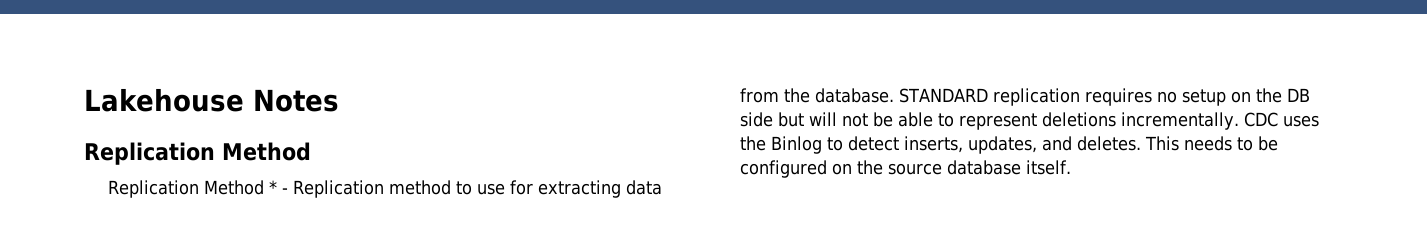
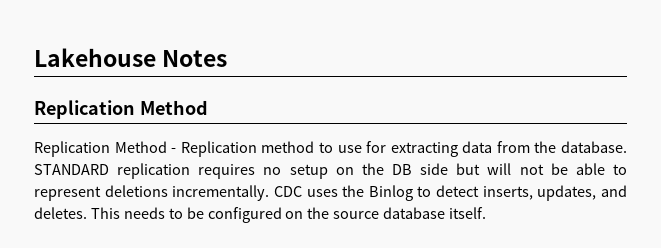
- Replication Method * - Replication method to use for extracting data from the database.
+ Replication Method - Replication method to use for extracting data from the database.

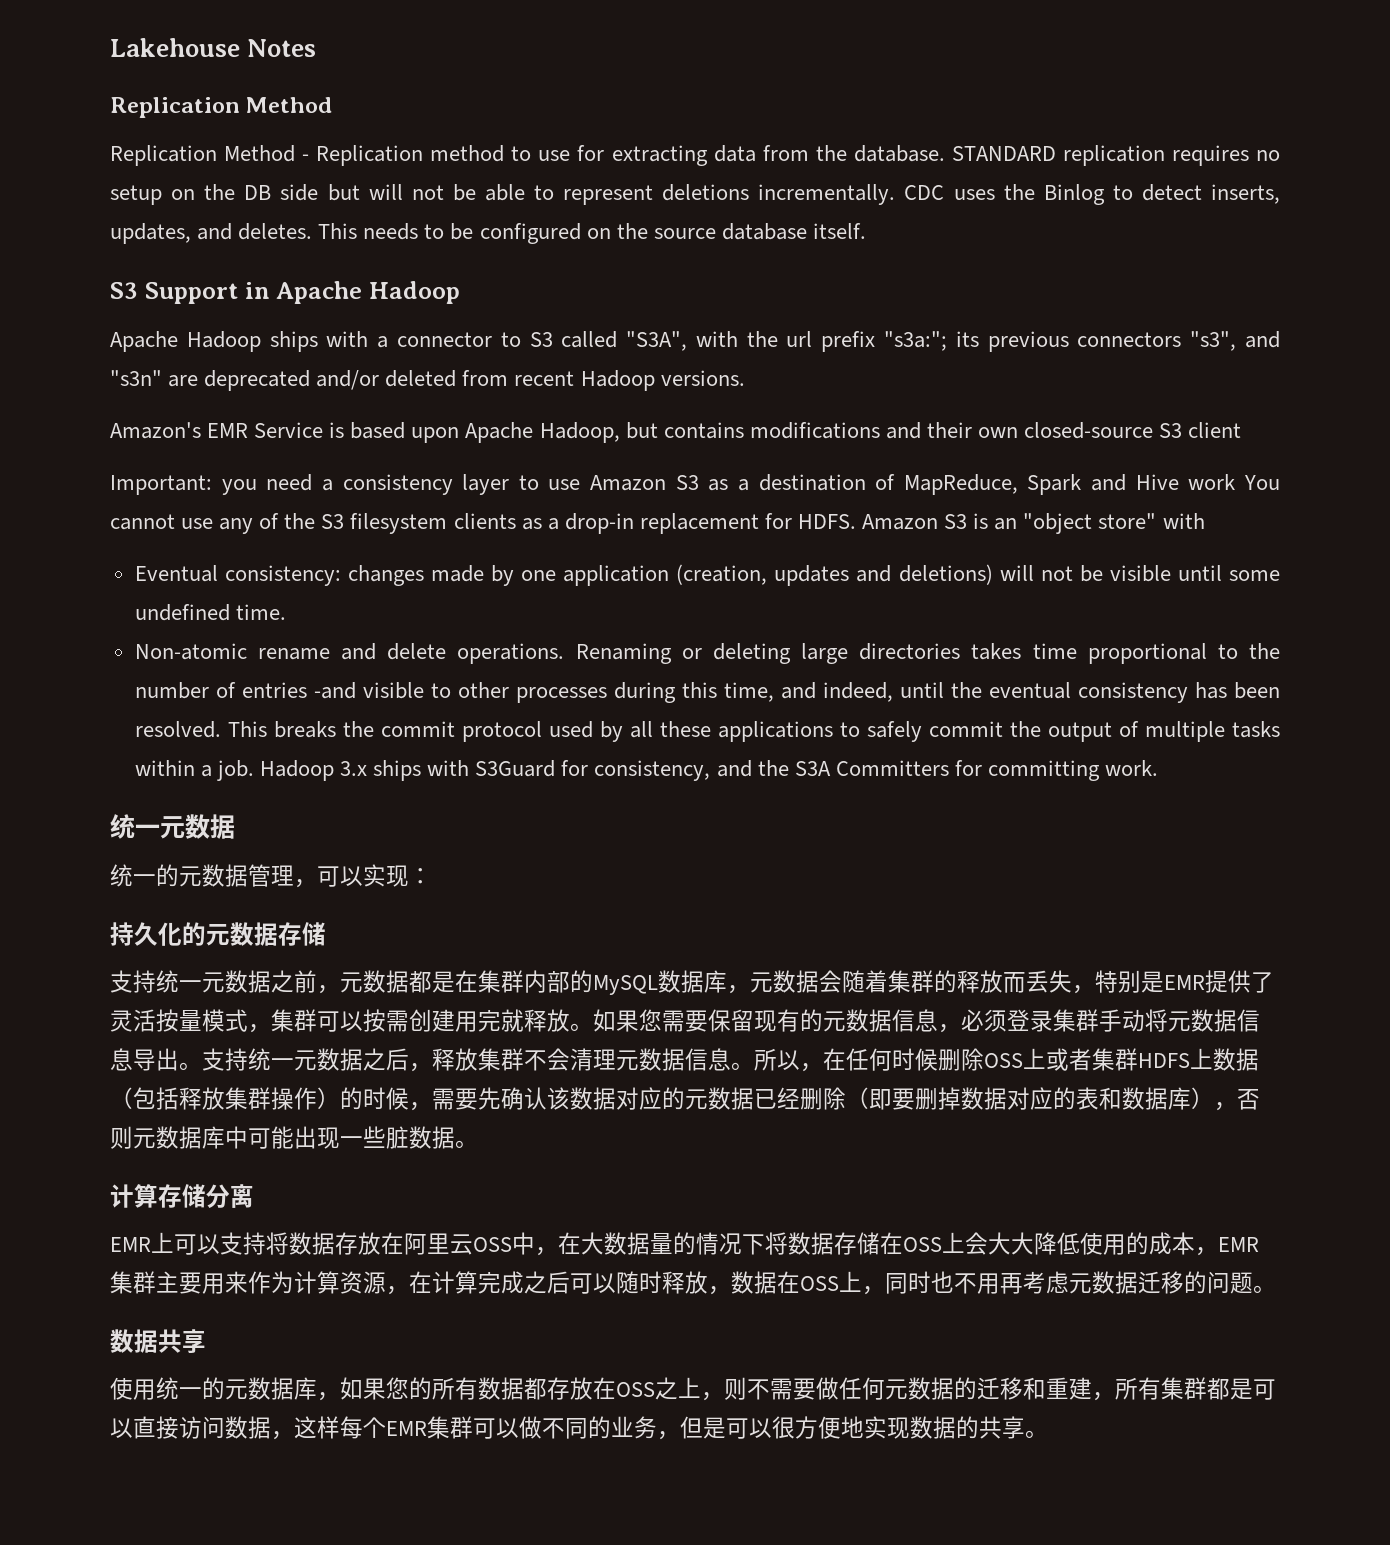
+ S3 Support in Apache Hadoop
+ Apache Hadoop ships with a connector to S3 called "S3A", with the url prefix "s3a:"; its previous connectors "s3", and "s3n" are deprecated and/or deleted from recent Hadoop versions.
+ Amazon's EMR Service is based upon Apache Hadoop, but contains modifications and their own closed-source S3 client
+ Important: you need a consistency layer to use Amazon S3 as a destination of MapReduce, Spark and Hive work You cannot use any of the S3 filesystem clients as a drop-in replacement for HDFS. Amazon S3 is an "object store" with
+ Eventual consistency: changes made by one application (creation, updates and deletions) will not be visible until some undefined time.
+ Non-atomic rename and delete operations. Renaming or deleting large directories takes time proportional to the number of entries -and visible to other processes during this time, and indeed, until the eventual consistency has been resolved. This breaks the commit protocol used by all these applications to safely commit the output of multiple tasks within a job. Hadoop 3.x ships with S3Guard for consistency, and the S3A Committers for committing work.
+ 统一元数据
+ 统一的元数据管理，可以实现：
+ 持久化的元数据存储
+ 支持统一元数据之前，元数据都是在集群内部的MySQL数据库，元数据会随着集群的释放而丢失，特别是EMR提供了灵活按量模式，集群可以按需创建用完就释放。如果您需要保留现有的元数据信息，必须登录集群手动将元数据信息导出。支持统一元数据之后，释放集群不会清理元数据信息。所以，在任何时候删除OSS上或者集群HDFS上数据（包括释放集群操作）的时候，需要先确认该数据对应的元数据已经删除（即要删掉数据对应的表和数据库），否则元数据库中可能出现一些脏数据。
+ 计算存储分离
+ EMR上可以支持将数据存放在阿里云OSS中，在大数据量的情况下将数据存储在OSS上会大大降低使用的成本，EMR集群主要用来作为计算资源，在计算完成之后可以随时释放，数据在OSS上，同时也不用再考虑元数据迁移的问题。
+ 数据共享
+ 使用统一的元数据库，如果您的所有数据都存放在OSS之上，则不需要做任何元数据的迁移和重建，所有集群都是可以直接访问数据，这样每个EMR集群可以做不同的业务，但是可以很方便地实现数据的共享。

